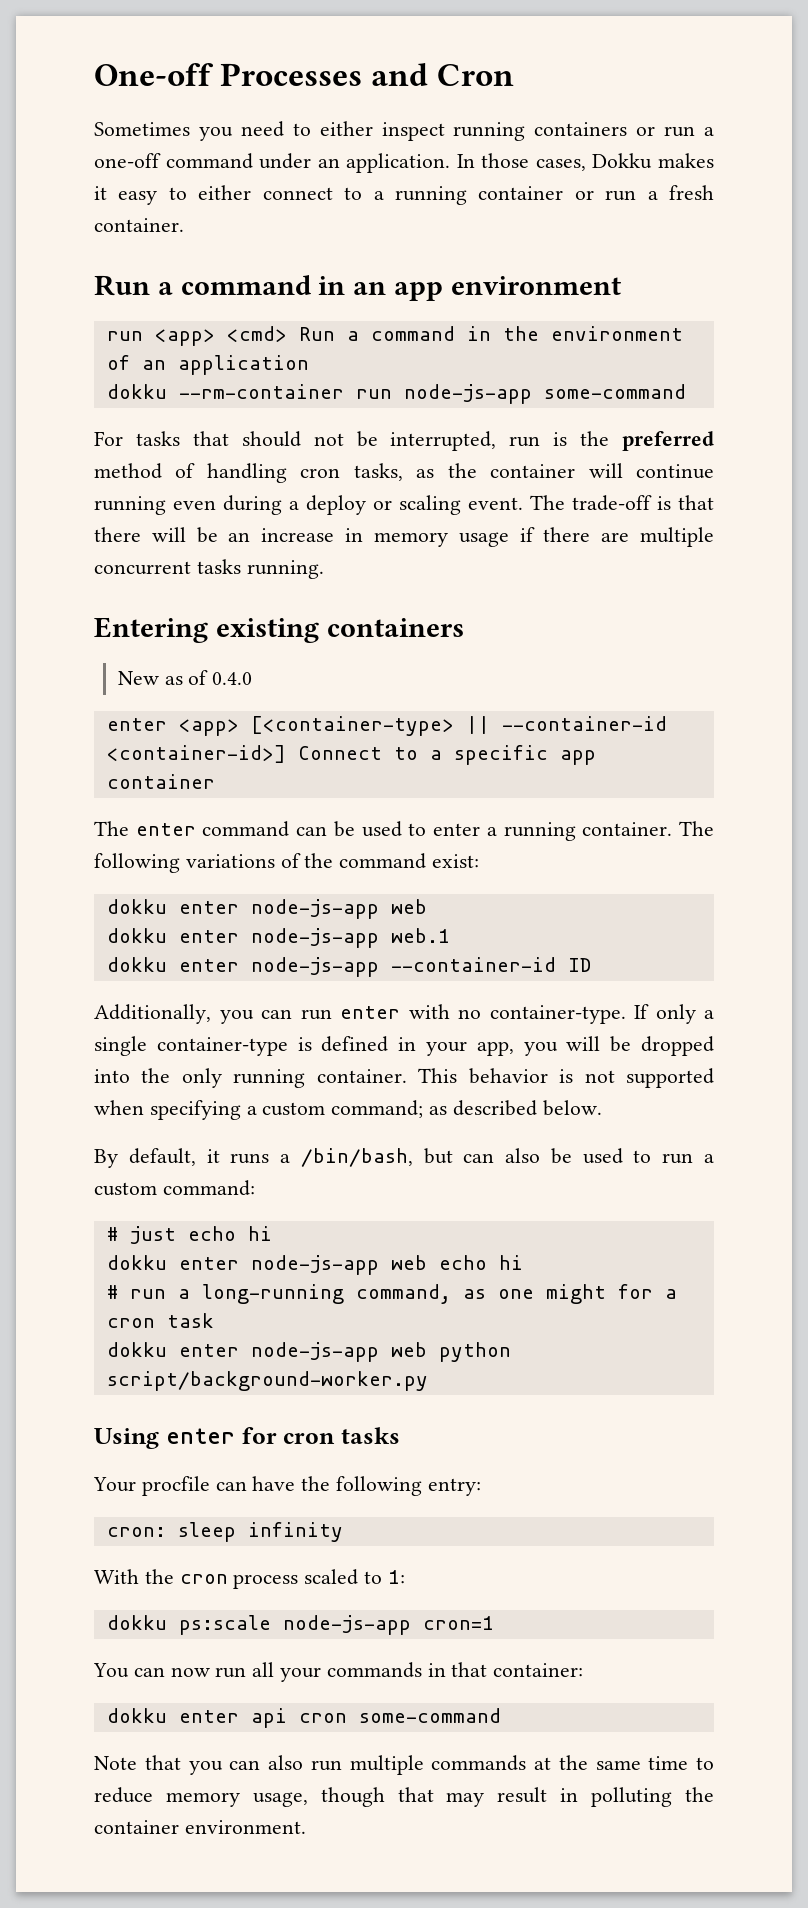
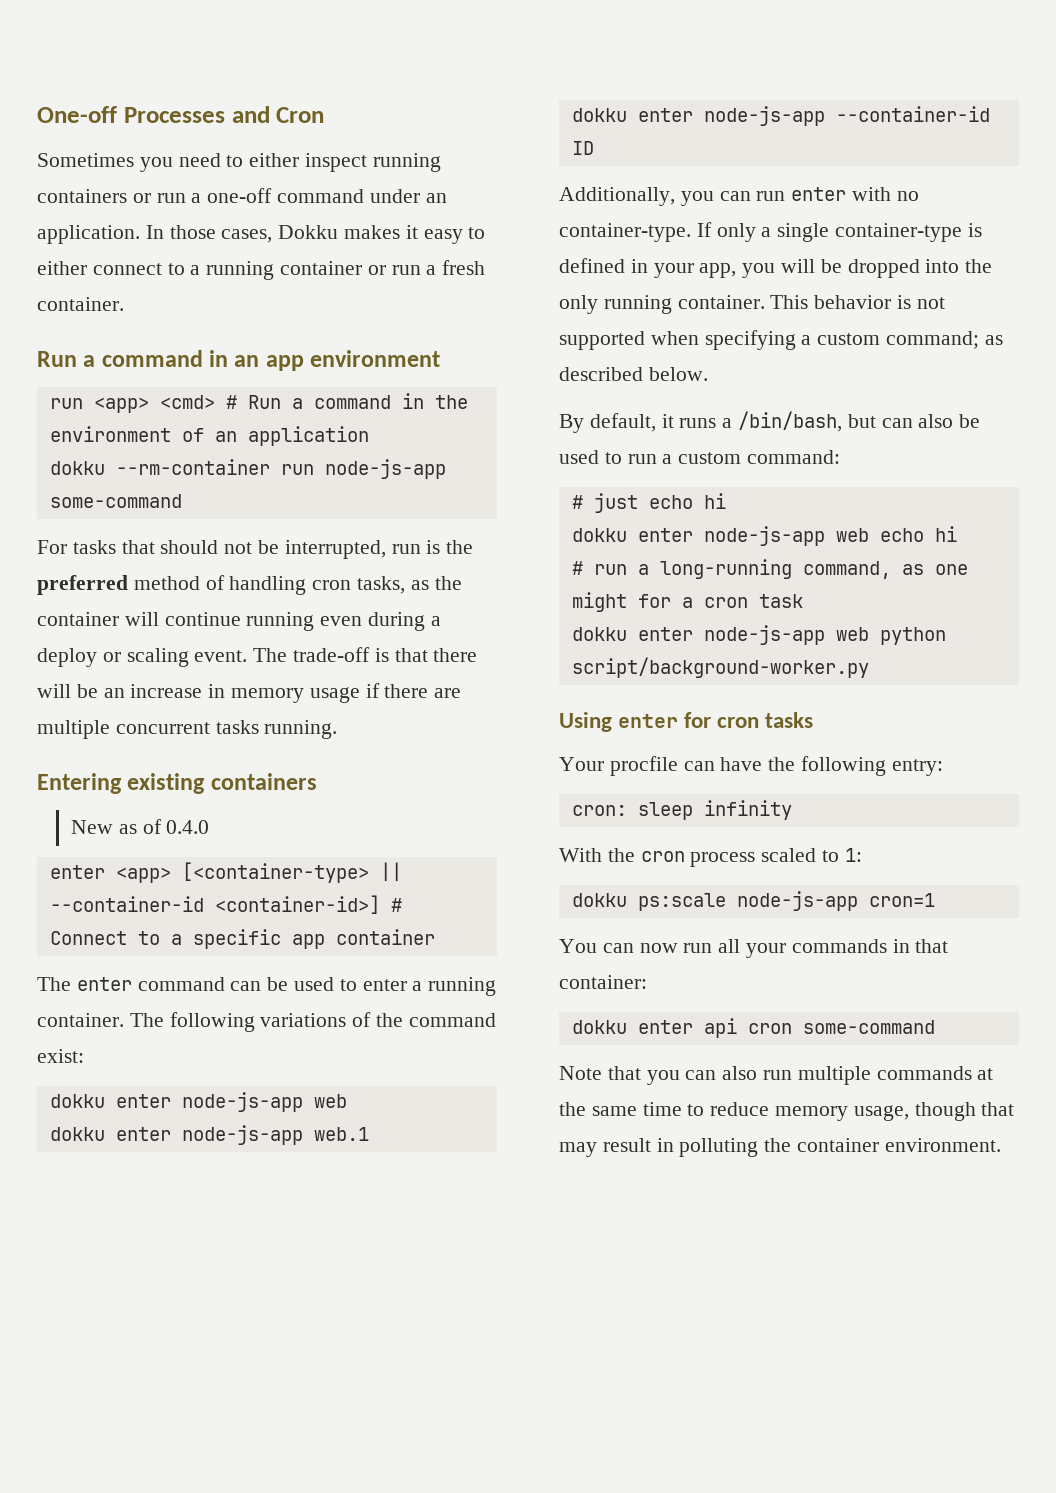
- run <app> <cmd> Run a command in the environment of an application
+ run <app> <cmd> # Run a command in the environment of an application
- enter <app> [<container-type> || --container-id <container-id>] Connect to a specific app container
+ enter <app> [<container-type> || --container-id <container-id>] # Connect to a specific app container

